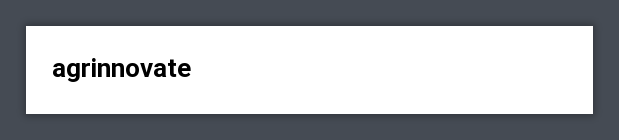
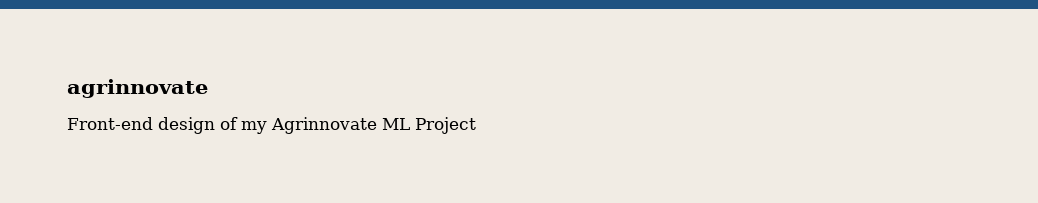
+ Front-end design of my Agrinnovate ML Project

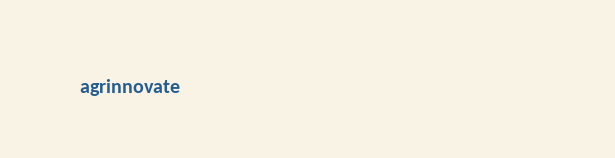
- Front-end design of my Agrinnovate ML Project

